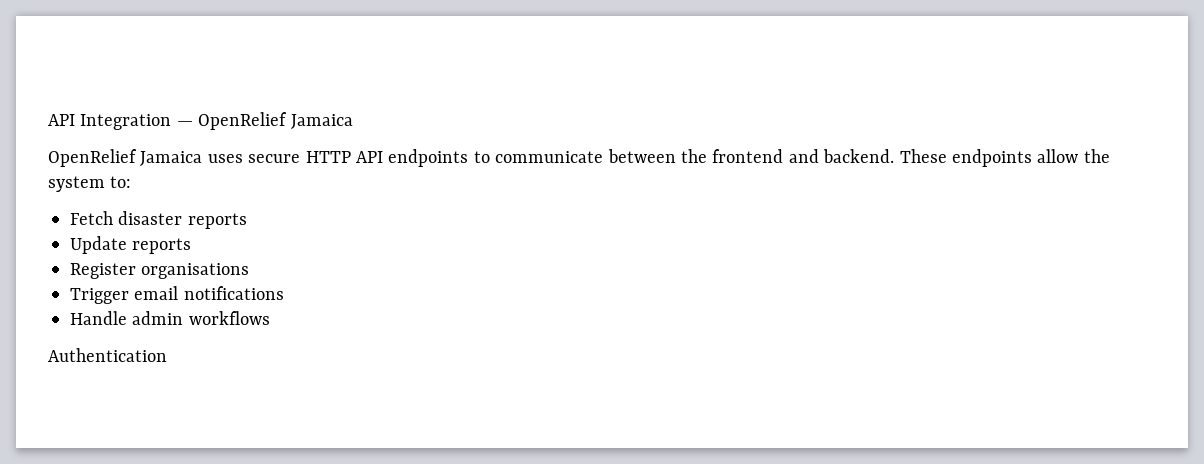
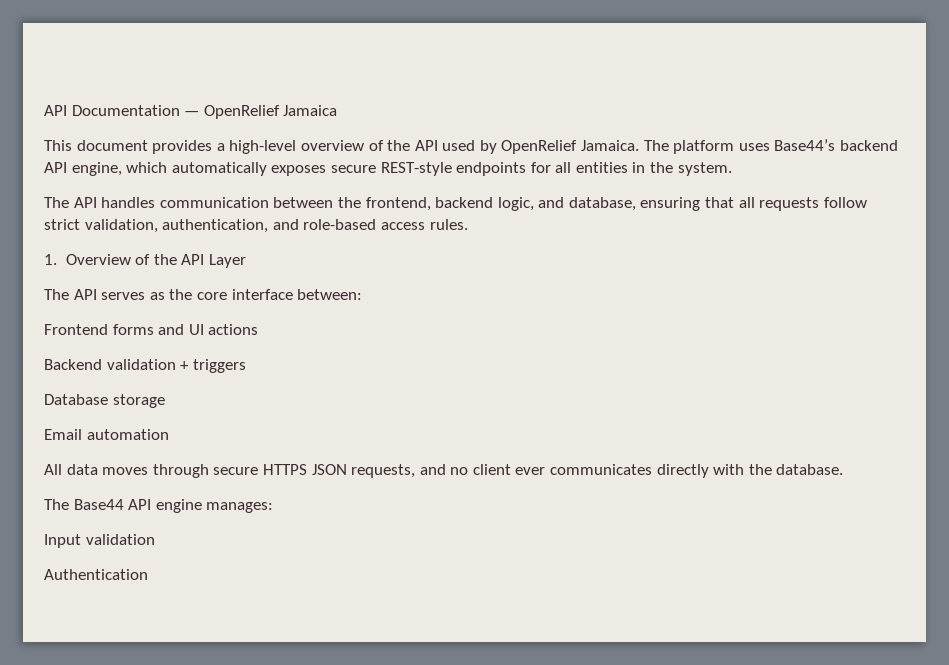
- API Integration — OpenRelief Jamaica
+ API Documentation — OpenRelief Jamaica
- OpenRelief Jamaica uses secure HTTP API endpoints to communicate between the frontend and backend. These endpoints allow the system to:
- Fetch disaster reports
- Update reports
- Register organisations
- Trigger email notifications
- Handle admin workflows
+ This document provides a high-level overview of the API used by OpenRelief Jamaica. The platform uses Base44’s backend API engine, which automatically exposes secure REST-style endpoints for all entities in the system.
+ The API handles communication between the frontend, backend logic, and database, ensuring that all requests follow strict validation, authentication, and role-based access rules.
+ 1. Overview of the API Layer
+ The API serves as the core interface between:
+ Frontend forms and UI actions
+ Backend validation + triggers
+ Database storage
+ Email automation
+ All data moves through secure HTTPS JSON requests, and no client ever communicates directly with the database.
+ The Base44 API engine manages:
+ Input validation

